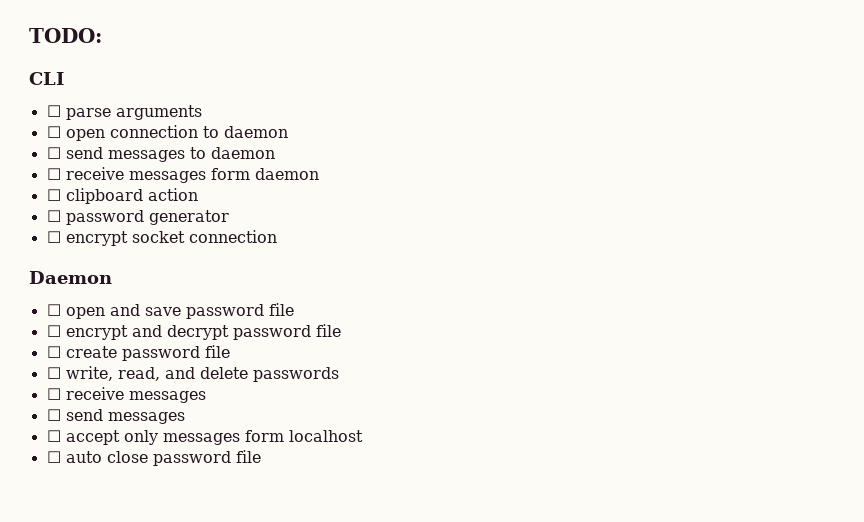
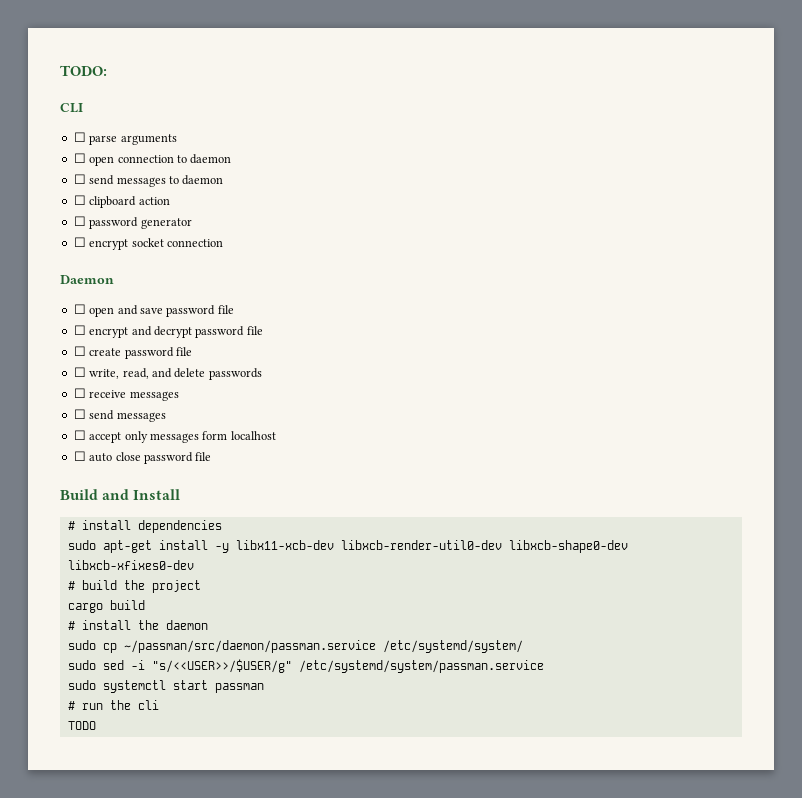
- ☐ receive messages form daemon
+ Build and Install
+ # install dependencies
+ sudo apt-get install -y libx11-xcb-dev libxcb-render-util0-dev libxcb-shape0-dev libxcb-xfixes0-dev
+ # build the project
+ cargo build
+ # install the daemon
+ sudo cp ~/passman/src/daemon/passman.service /etc/systemd/system/
+ sudo sed -i "s/<<USER>>/$USER/g" /etc/systemd/system/passman.service
+ sudo systemctl start passman
+ # run the cli
+ TODO

